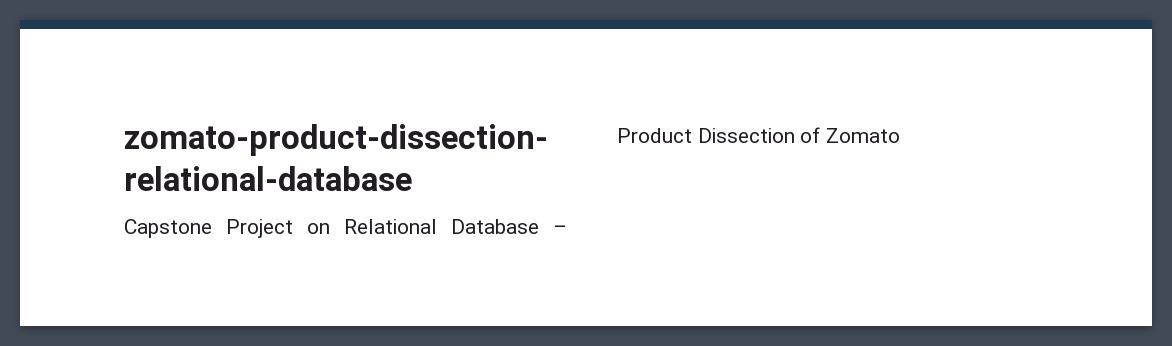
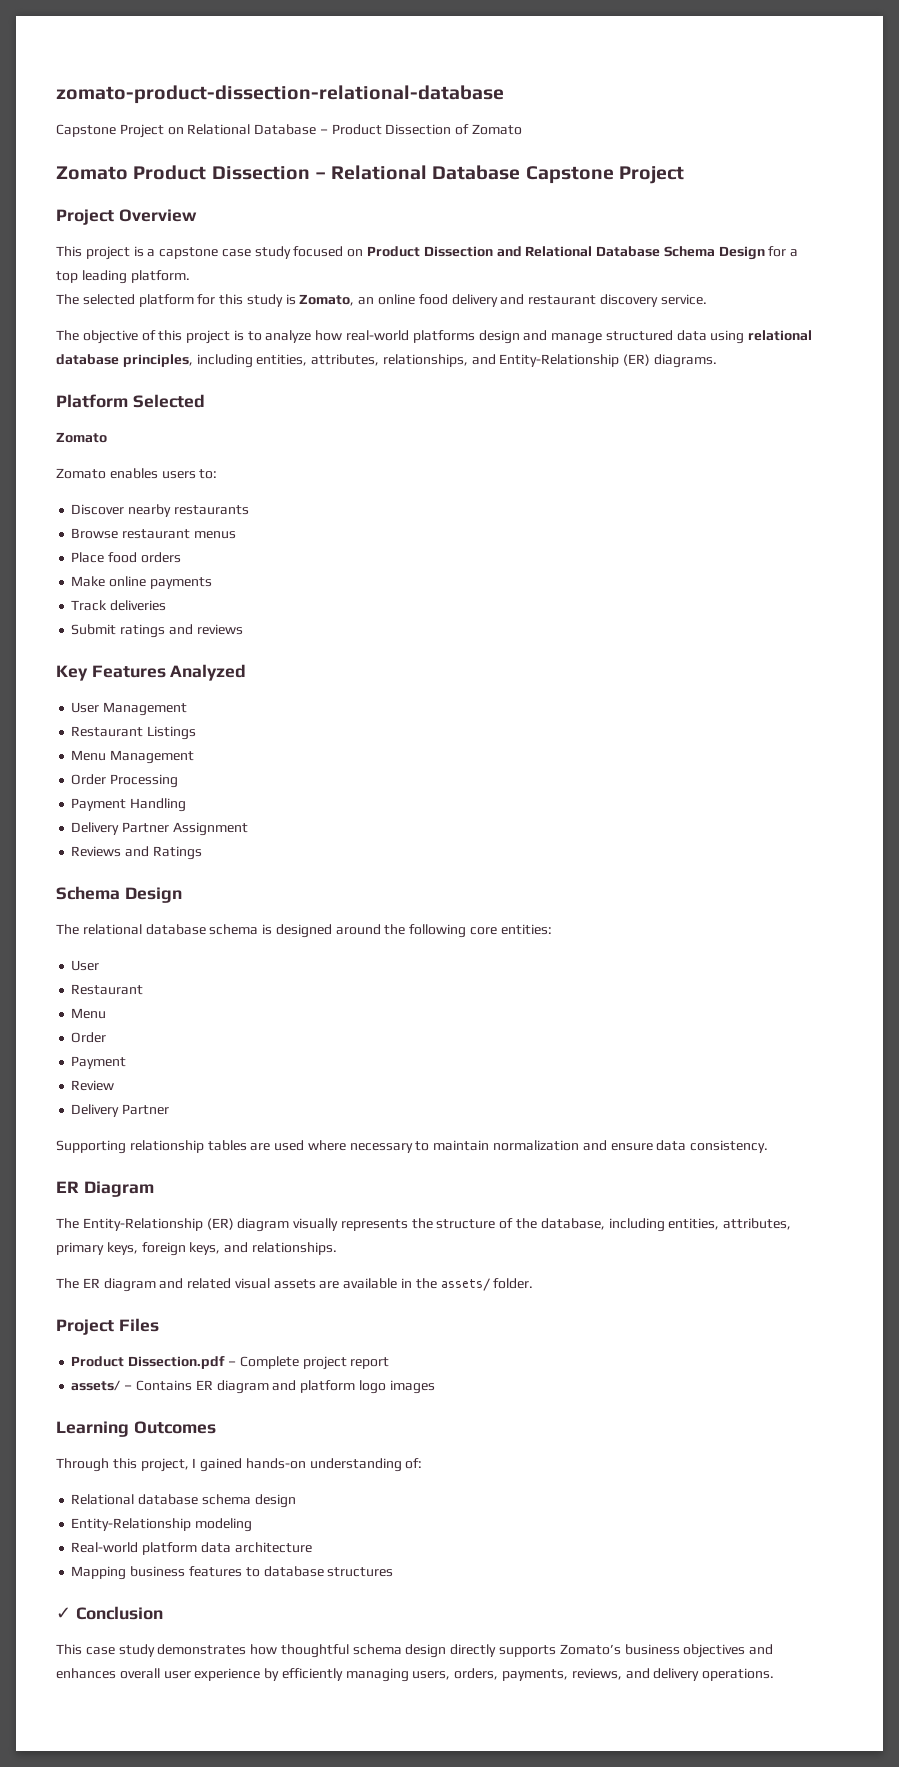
+ Zomato Product Dissection – Relational Database Capstone Project
+ Project Overview
+ This project is a capstone case study focused on Product Dissection and Relational Database Schema Design for a top leading platform.
+ The selected platform for this study is Zomato, an online food delivery and restaurant discovery service.
+ The objective of this project is to analyze how real-world platforms design and manage structured data using relational database principles, including entities, attributes, relationships, and Entity-Relationship (ER) diagrams.
+ Platform Selected
+ Zomato
+ Zomato enables users to:
+ Discover nearby restaurants
+ Browse restaurant menus
+ Place food orders
+ Make online payments
+ Track deliveries
+ Submit ratings and reviews
+ Key Features Analyzed
+ User Management
+ Restaurant Listings
+ Menu Management
+ Order Processing
+ Payment Handling
+ Delivery Partner Assignment
+ Reviews and Ratings
+ Schema Design
+ The relational database schema is designed around the following core entities:
+ User
+ Restaurant
+ Menu
+ Order
+ Payment
+ Review
+ Delivery Partner
+ Supporting relationship tables are used where necessary to maintain normalization and ensure data consistency.
+ ER Diagram
+ The Entity-Relationship (ER) diagram visually represents the structure of the database, including entities, attributes, primary keys, foreign keys, and relationships.
+ The ER diagram and related visual assets are available in the assets/ folder.
+ Project Files
+ Product Dissection.pdf – Complete project report
+ assets/ – Contains ER diagram and platform logo images
+ Learning Outcomes
+ Through this project, I gained hands-on understanding of:
+ Relational database schema design
+ Entity-Relationship modeling
+ Real-world platform data architecture
+ Mapping business features to database structures
+ ✓ Conclusion
+ This case study demonstrates how thoughtful schema design directly supports Zomato’s business objectives and enhances overall user experience by efficiently managing users, orders, payments, reviews, and delivery operations.

